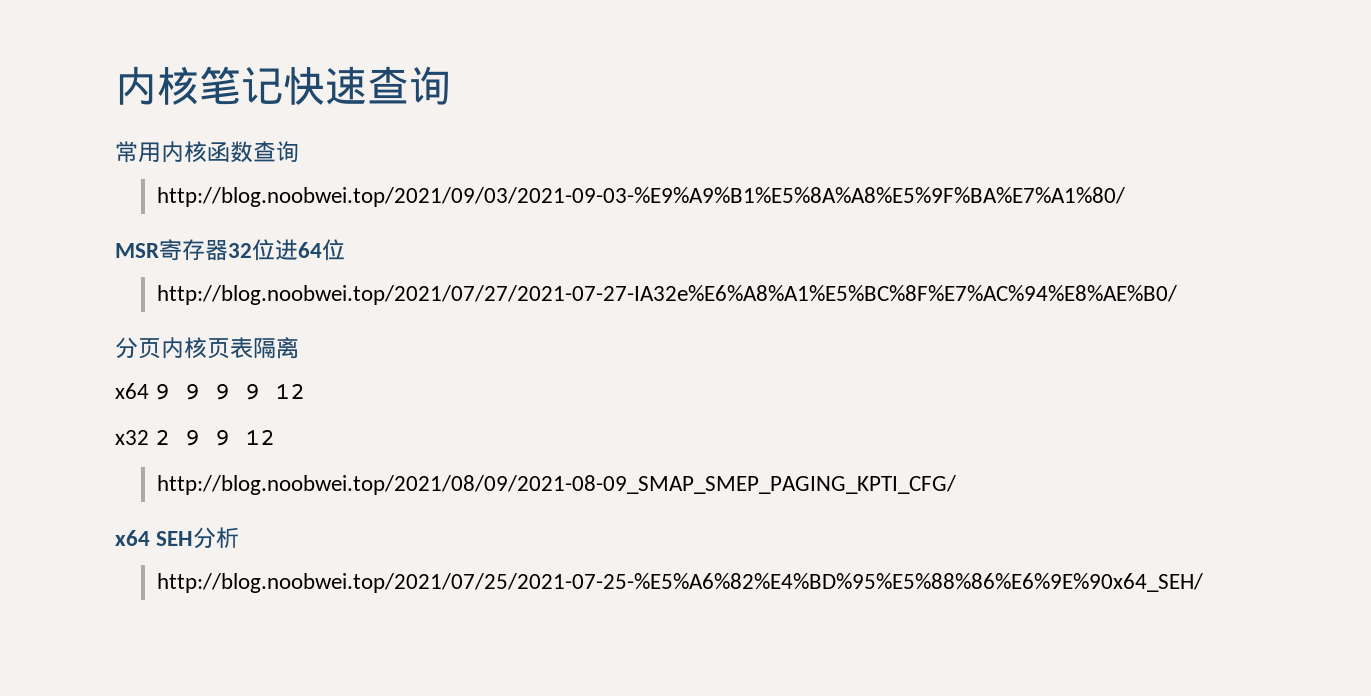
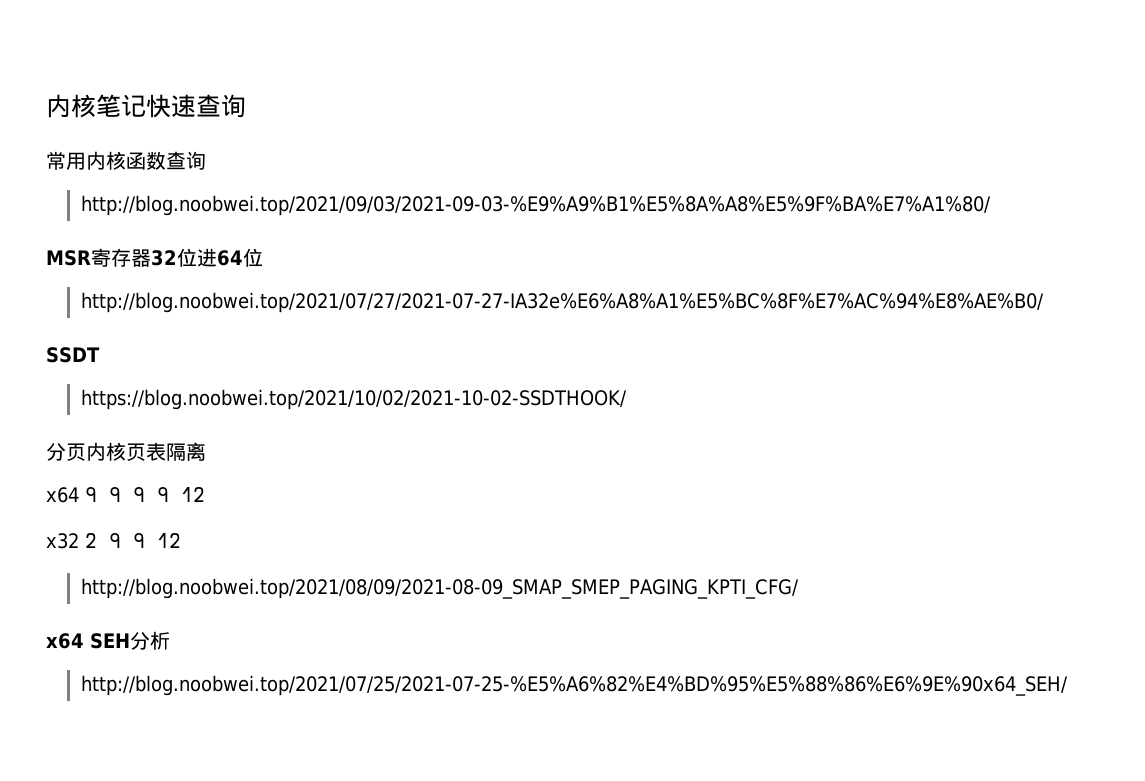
+ SSDT
+ https://blog.noobwei.top/2021/10/02/2021-10-02-SSDTHOOK/

